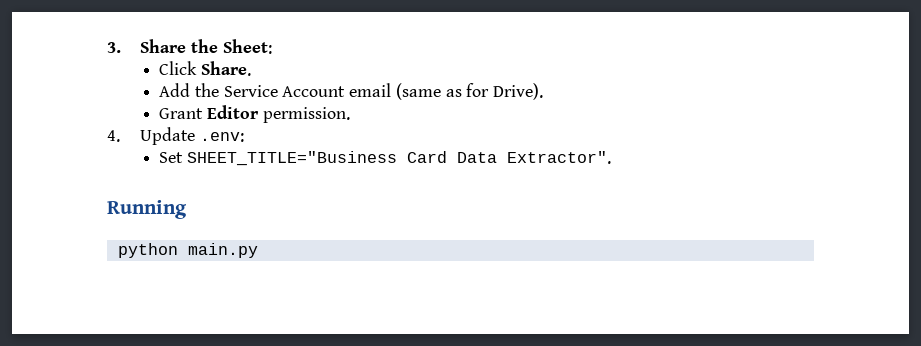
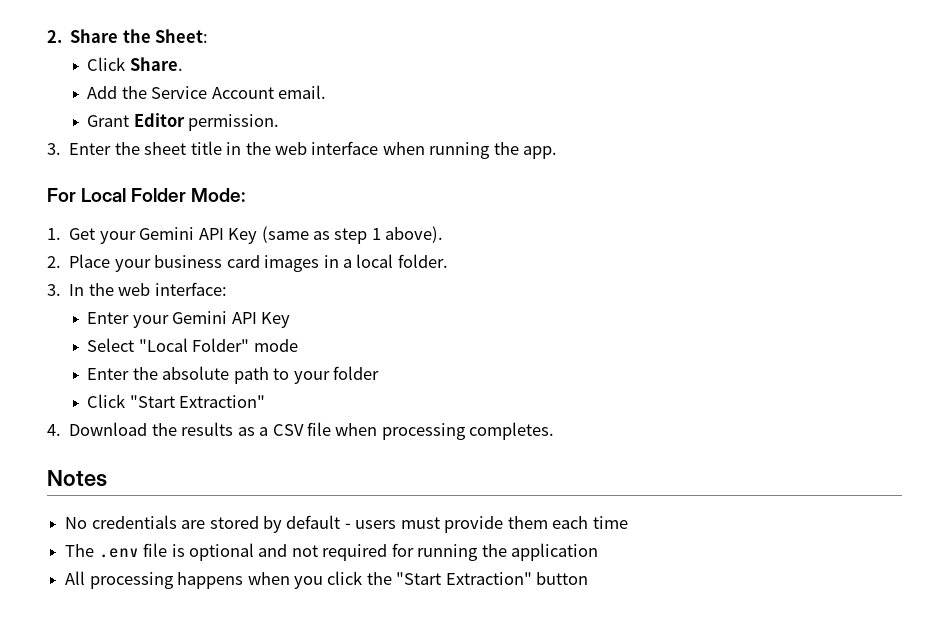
- 3. Share the Sheet:
+ 2. Share the Sheet:
- Add the Service Account email (same as for Drive).
+ Add the Service Account email.
  Grant Editor permission.
- 4. Update .env:
- Set SHEET_TITLE="Business Card Data Extractor".
- Running
- python main.py
+ 3. Enter the sheet title in the web interface when running the app.
+ For Local Folder Mode:
+ 1. Get your Gemini API Key (same as step 1 above).
+ 2. Place your business card images in a local folder.
+ 3. In the web interface:
+ Enter your Gemini API Key
+ Select "Local Folder" mode
+ Enter the absolute path to your folder
+ Click "Start Extraction"
+ 4. Download the results as a CSV file when processing completes.
+ Notes
+ No credentials are stored by default - users must provide them each time
+ The .env file is optional and not required for running the application
+ All processing happens when you click the "Start Extraction" button

